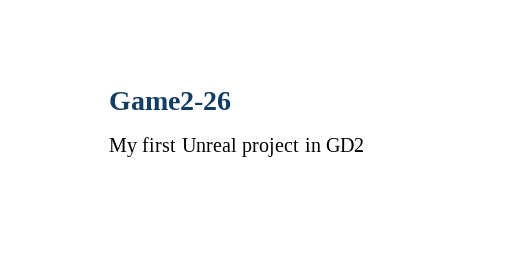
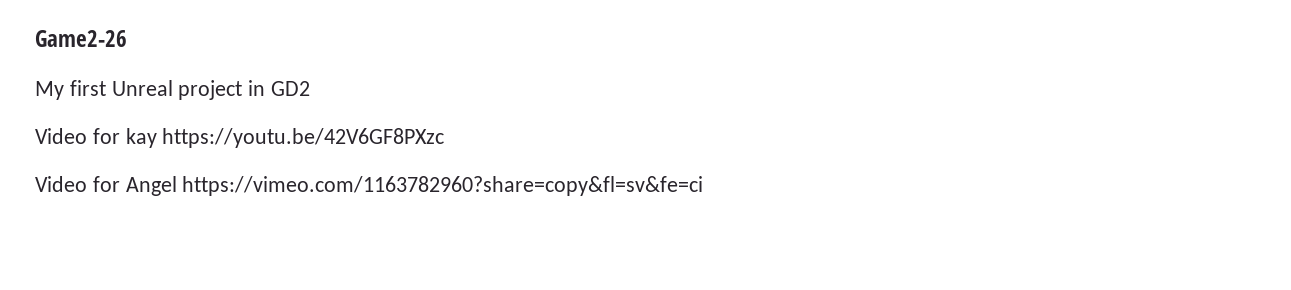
+ Video for kay https://youtu.be/42V6GF8PXzc
+ Video for Angel https://vimeo.com/1163782960?share=copy&fl=sv&fe=ci

